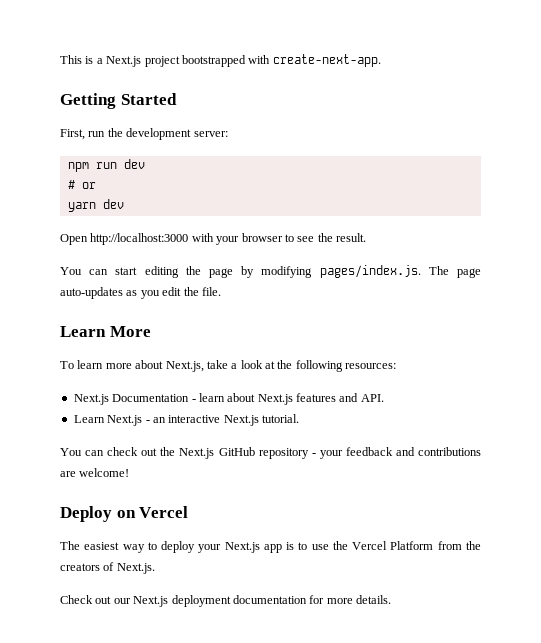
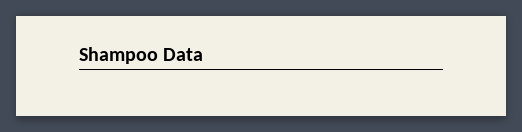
- This is a Next.js project bootstrapped with create-next-app.
- Getting Started
- First, run the development server:
- npm run dev
- # or
- yarn dev
- Open http://localhost:3000 with your browser to see the result.
- You can start editing the page by modifying pages/index.js. The page auto-updates as you edit the file.
- Learn More
- To learn more about Next.js, take a look at the following resources:
- Next.js Documentation - learn about Next.js features and API.
- Learn Next.js - an interactive Next.js tutorial.
- You can check out the Next.js GitHub repository - your feedback and contributions are welcome!
- Deploy on Vercel
- The easiest way to deploy your Next.js app is to use the Vercel Platform from the creators of Next.js.
- Check out our Next.js deployment documentation for more details.
+ Shampoo Data

